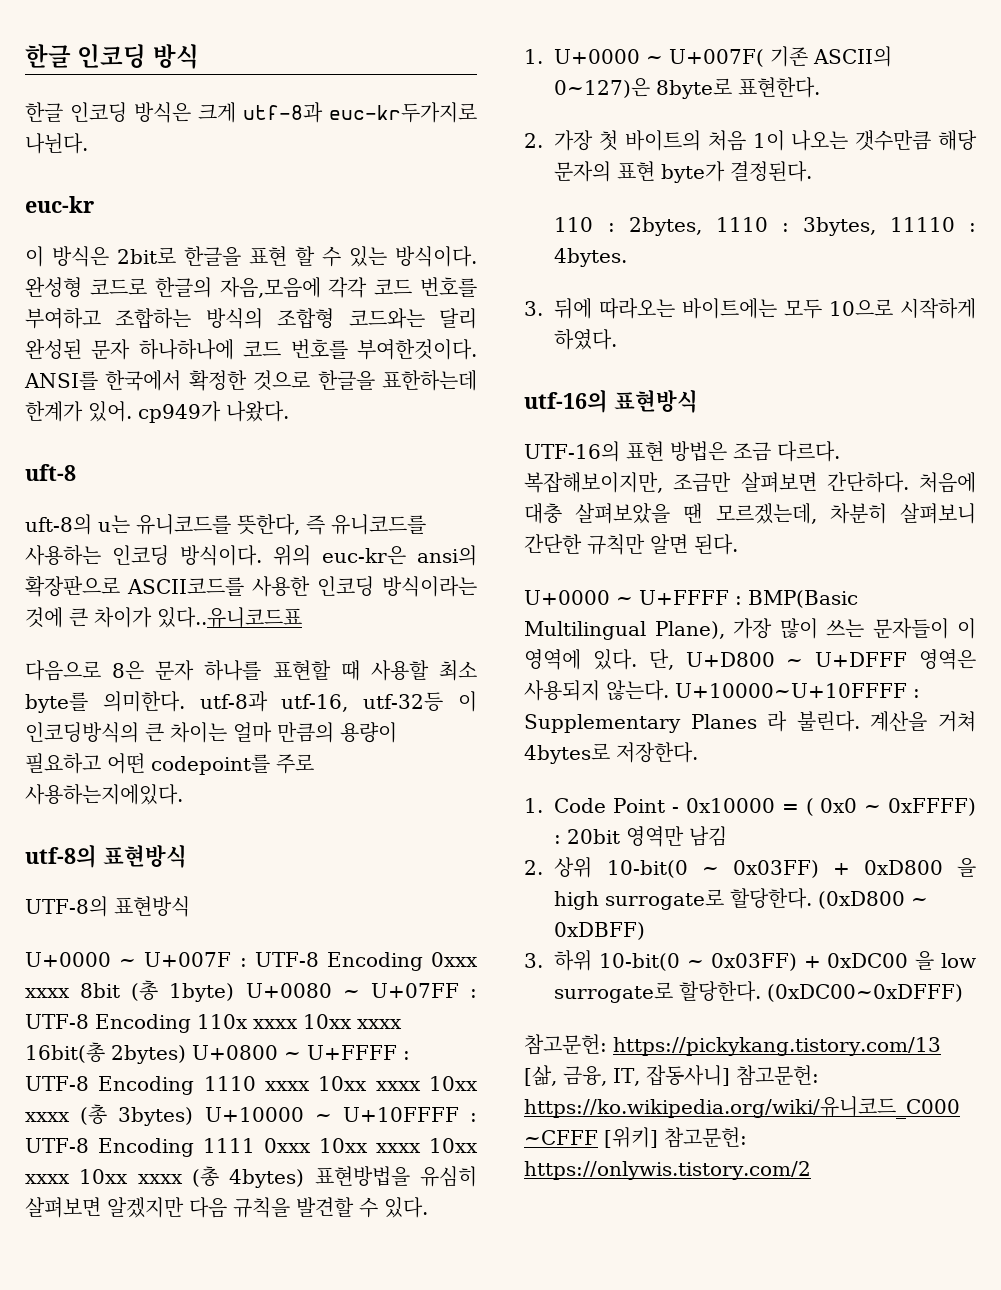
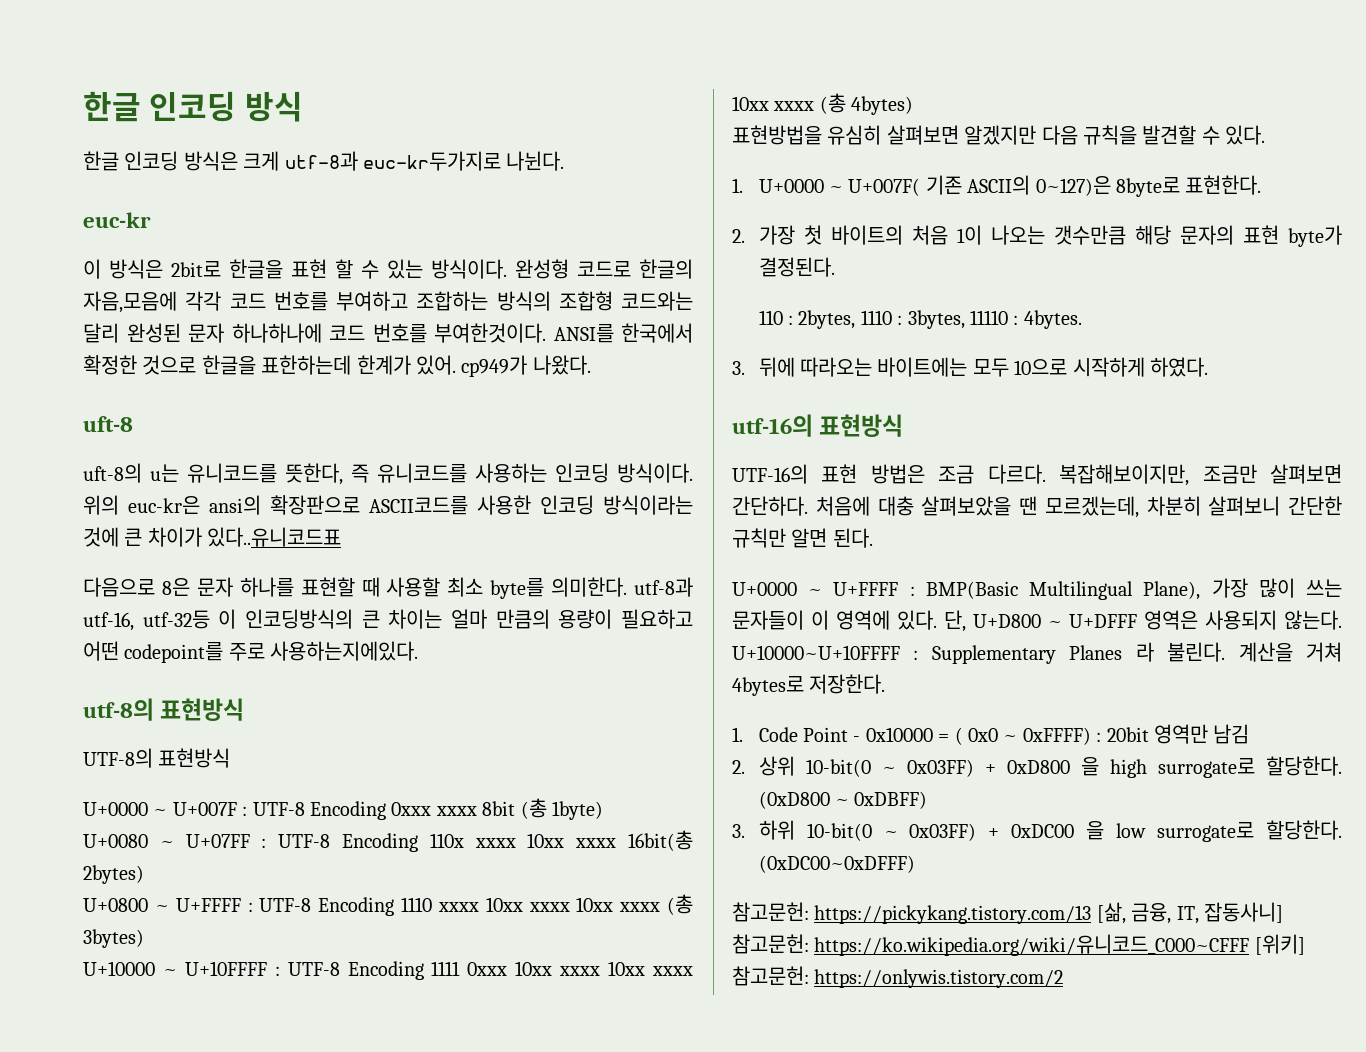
- UTF-8 Encoding 0xxx xxxx 8bit (총 1byte) U+0080 ~ U+07FF :
+ UTF-8 Encoding 0xxx xxxx 8bit (총 1byte)
+ U+0080 ~ U+07FF :
- UTF-8 Encoding 110x xxxx 10xx xxxx 16bit(총 2bytes) U+0800 ~ U+FFFF :
+ UTF-8 Encoding 110x xxxx 10xx xxxx 16bit(총 2bytes)
+ U+0800 ~ U+FFFF :
- UTF-8 Encoding 1110 xxxx 10xx xxxx 10xx xxxx (총 3bytes) U+10000 ~ U+10FFFF :
+ UTF-8 Encoding 1110 xxxx 10xx xxxx 10xx xxxx (총 3bytes)
+ U+10000 ~ U+10FFFF :
- UTF-8 Encoding 1111 0xxx 10xx xxxx 10xx xxxx 10xx xxxx (총 4bytes) 표현방법을 유심히 살펴보면 알겠지만 다음 규칙을 발견할 수 있다.
+ UTF-8 Encoding 1111 0xxx 10xx xxxx 10xx xxxx 10xx xxxx (총 4bytes)
+ 표현방법을 유심히 살펴보면 알겠지만 다음 규칙을 발견할 수 있다.

